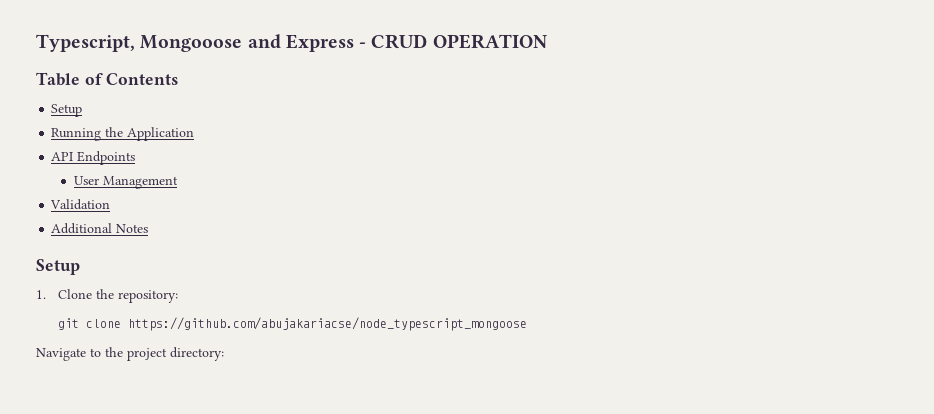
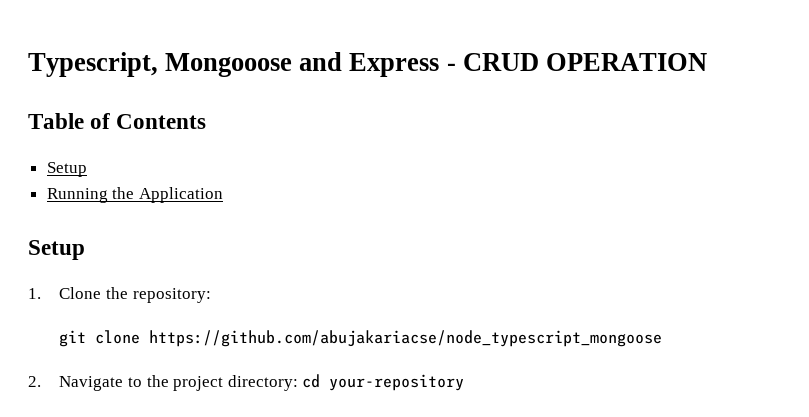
- API Endpoints
- User Management
- Validation
- Additional Notes
- Navigate to the project directory:
+ 2. Navigate to the project directory: cd your-repository

